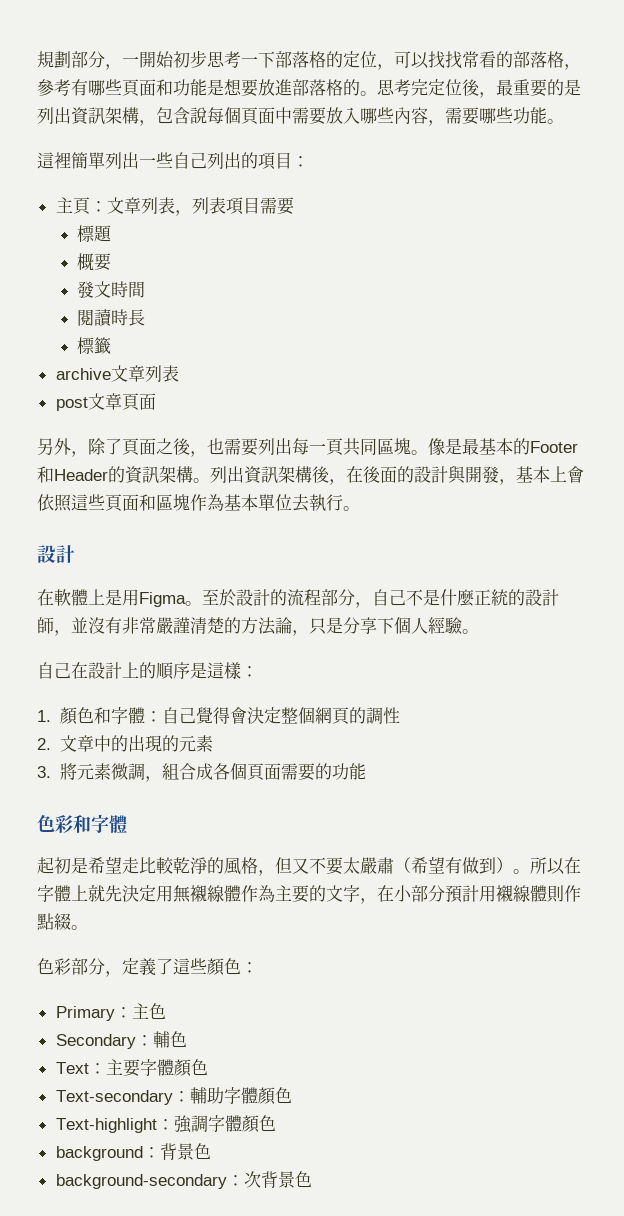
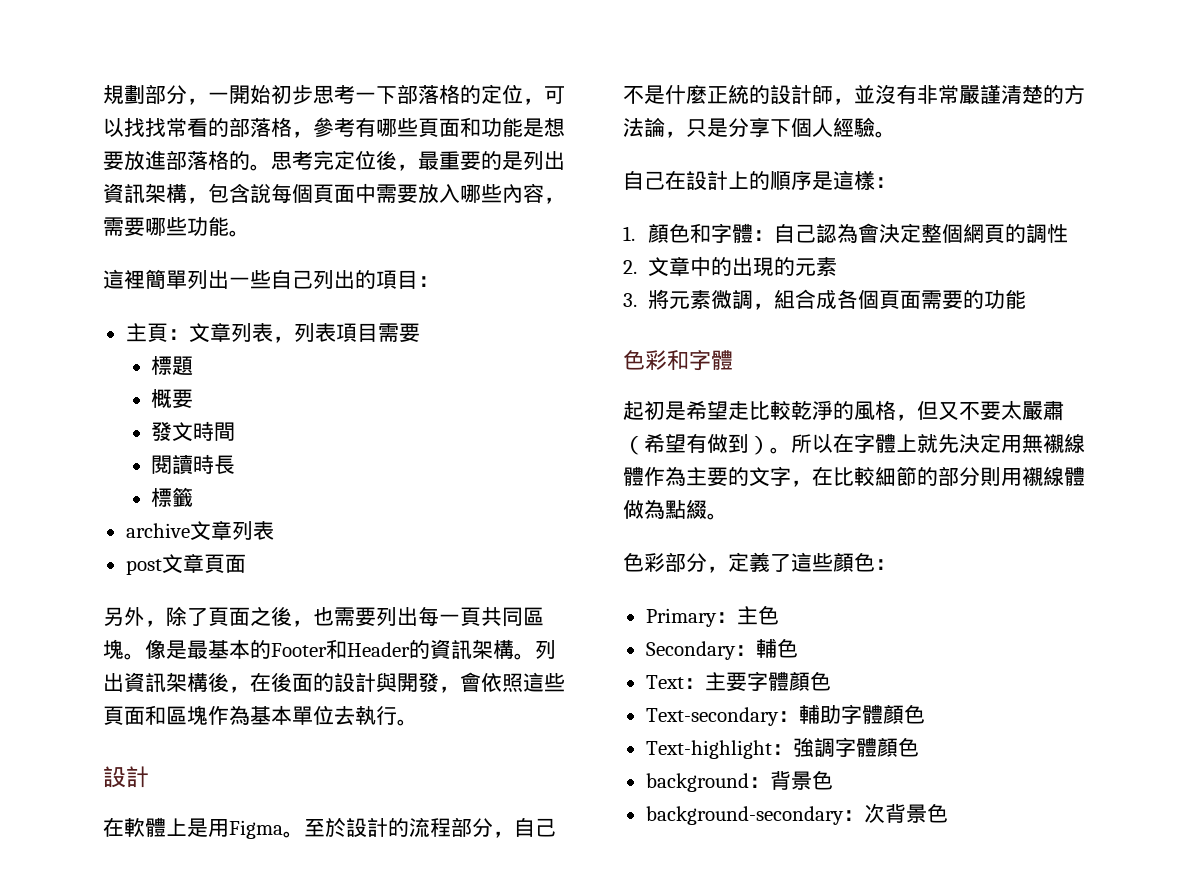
- 列出資訊架構後，在後面的設計與開發，基本上會依照這些頁面和區塊作為基本單位去執行。
+ 列出資訊架構後，在後面的設計與開發，會依照這些頁面和區塊作為基本單位去執行。
- 1.顏色和字體：自己覺得會決定整個網頁的調性
+ 1.顏色和字體：自己認為會決定整個網頁的調性
- 所以在字體上就先決定用無襯線體作為主要的文字，在小部分預計用襯線體則作點綴。
+ 所以在字體上就先決定用無襯線體作為主要的文字，在比較細節的部分則用襯線體做為點綴。

